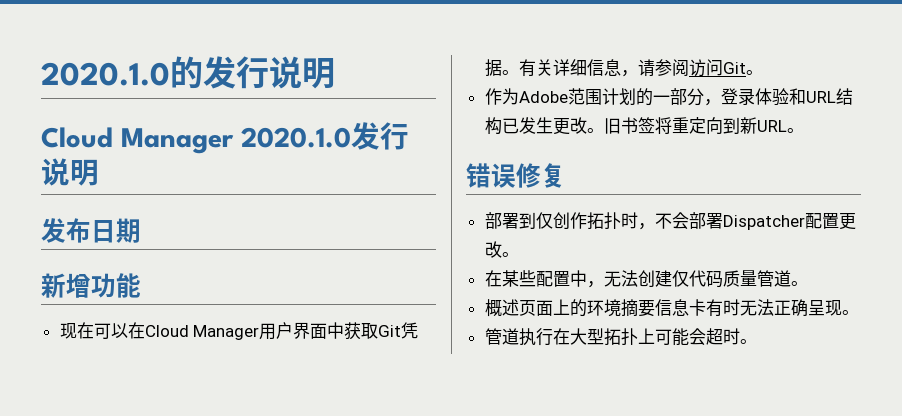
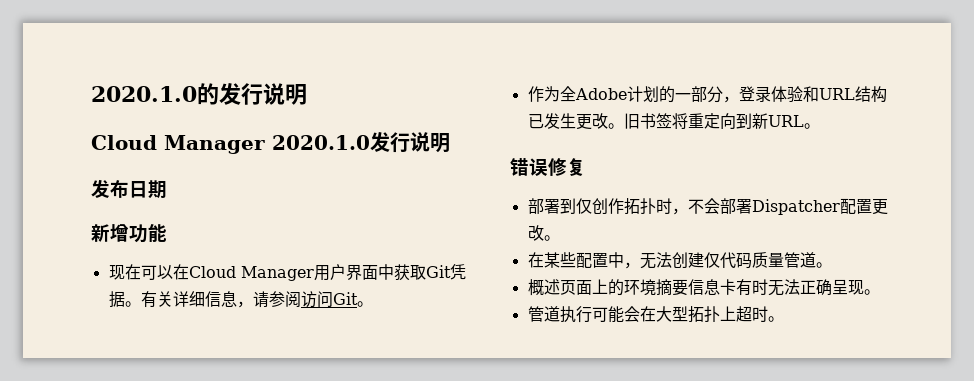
- 作为Adobe范围计划的一部分，登录体验和URL结构已发生更改。
+ 作为全Adobe计划的一部分，登录体验和URL结构已发生更改。
- 管道执行在大型拓扑上可能会超时。
+ 管道执行可能会在大型拓扑上超时。

